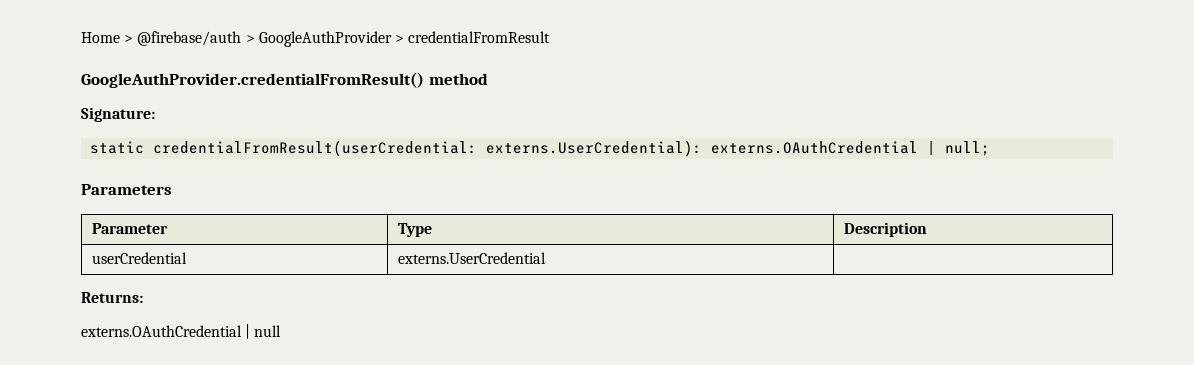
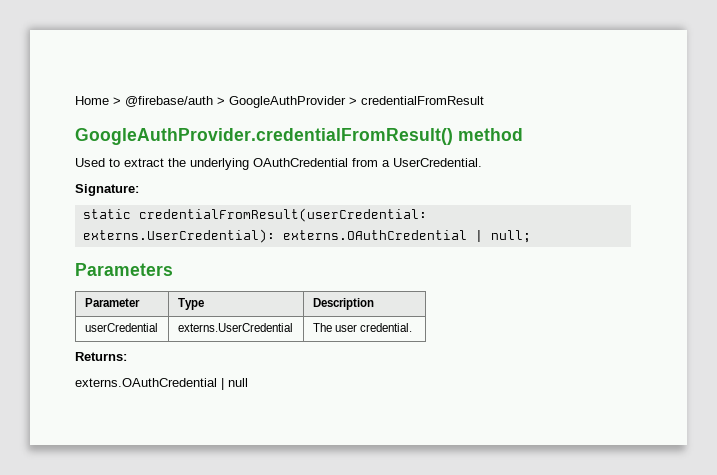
+ Used to extract the underlying OAuthCredential from a UserCredential.
- userCredential | externs.UserCredential |
+ userCredential | externs.UserCredential | The user credential.

